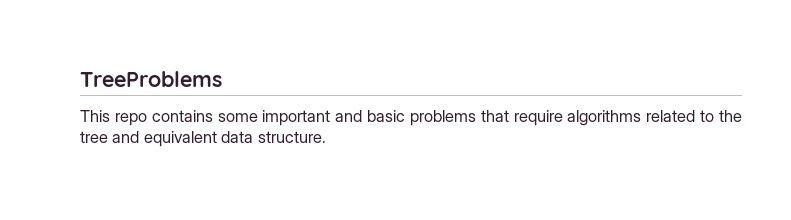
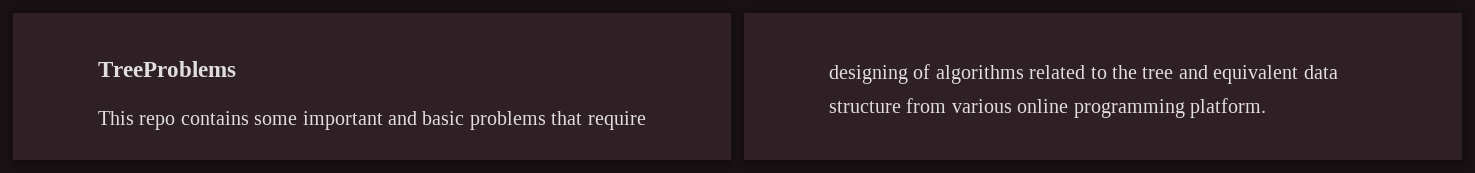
- This repo contains some important and basic problems that require algorithms related to the tree and equivalent data structure.
+ This repo contains some important and basic problems that require designing of algorithms related to the tree and equivalent data structure from various online programming platform.

